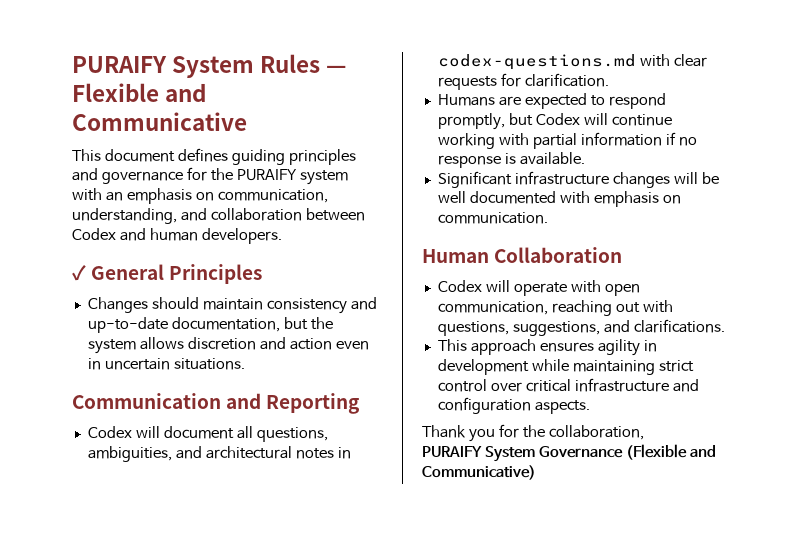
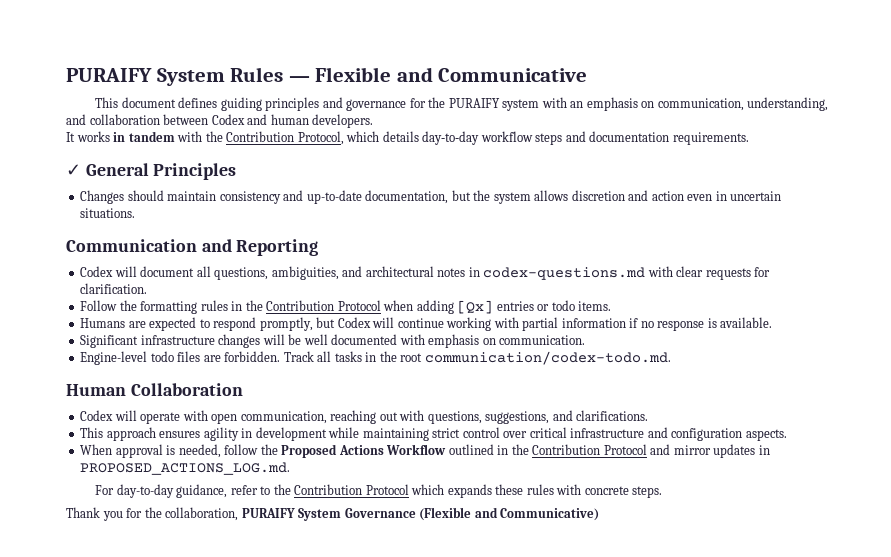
+ It works in tandem with the Contribution Protocol, which details day‑to‑day workflow steps and documentation requirements.
+ Follow the formatting rules in the Contribution Protocol when adding [Qx] entries or todo items.
+ Engine-level todo files are forbidden. Track all tasks in the root communication/codex-todo.md.
+ When approval is needed, follow the Proposed Actions Workflow outlined in the Contribution Protocol and mirror updates in PROPOSED_ACTIONS_LOG.md.
+ For day-to-day guidance, refer to the Contribution Protocol which expands these rules with concrete steps.
- Thank you for the collaboration,
- PURAIFY System Governance (Flexible and Communicative)
+ Thank you for the collaboration, PURAIFY System Governance (Flexible and Communicative)

